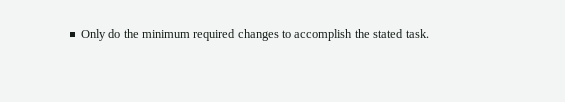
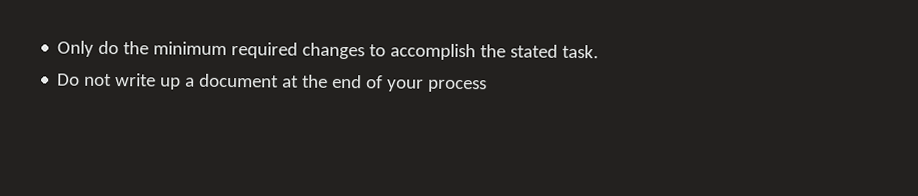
+ Do not write up a document at the end of your process

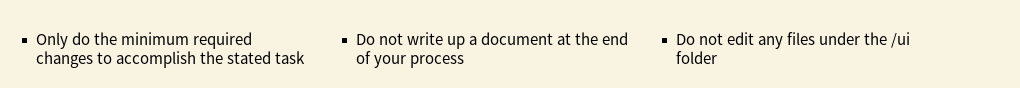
- Only do the minimum required changes to accomplish the stated task.
+ Only do the minimum required changes to accomplish the stated task
+ Do not edit any files under the /ui folder

